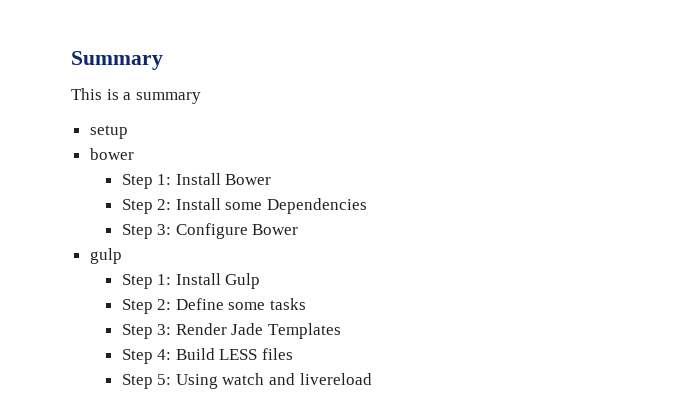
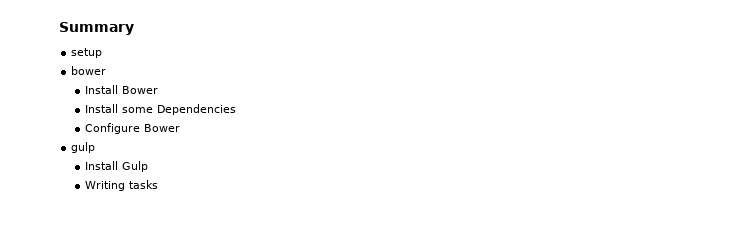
- This is a summary
- Step 1: Install Bower
+ Install Bower
- Step 2: Install some Dependencies
+ Install some Dependencies
- Step 3: Configure Bower
+ Configure Bower
- Step 1: Install Gulp
+ Install Gulp
- Step 2: Define some tasks
- Step 3: Render Jade Templates
- Step 4: Build LESS files
- Step 5: Using watch and livereload
+ Writing tasks

